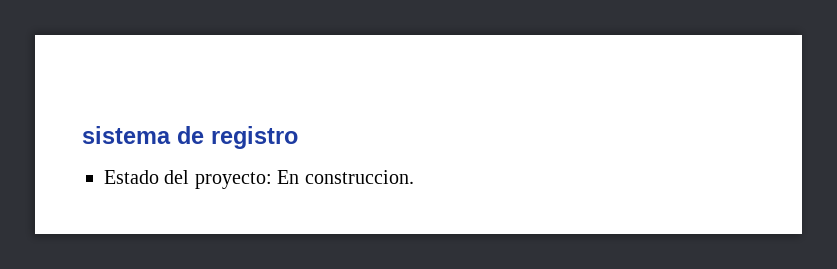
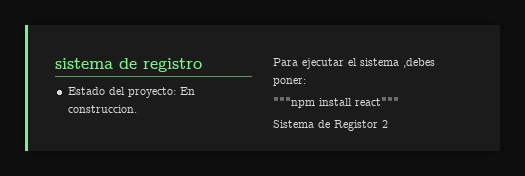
+ Para ejecutar el sistema ,debes poner:
+ """npm install react"""
+ Sistema de Registor 2

